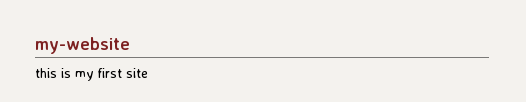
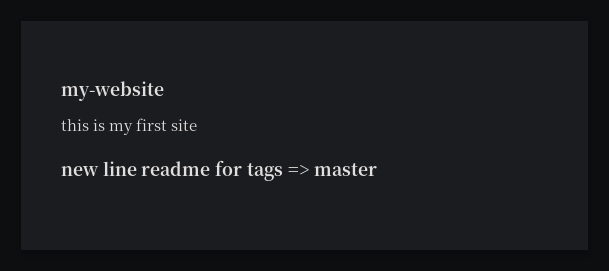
+ new line readme for tags => master

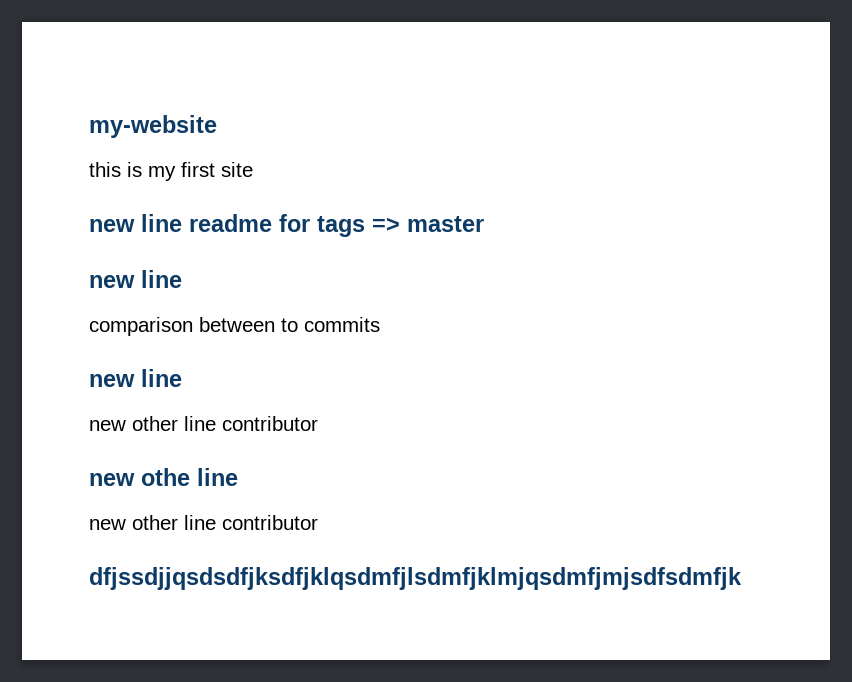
  new line readme for tags => master
+ new line
+ comparison between to commits
+ new line
+ new other line contributor
+ new othe line
+ new other line contributor
+ dfjssdjjqsdsdfjksdfjklqsdmfjlsdmfjklmjqsdmfjmjsdfsdmfjk

